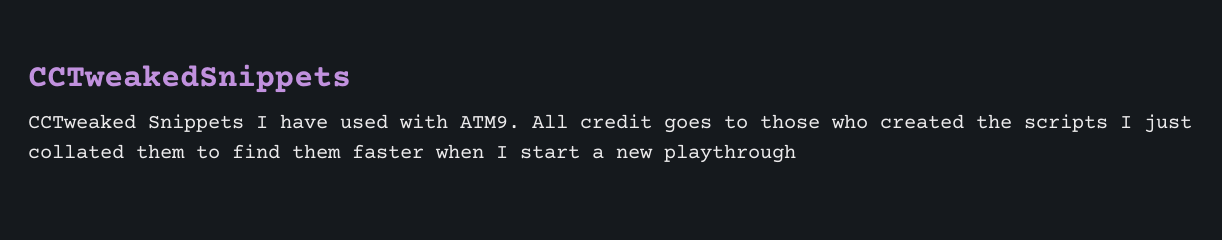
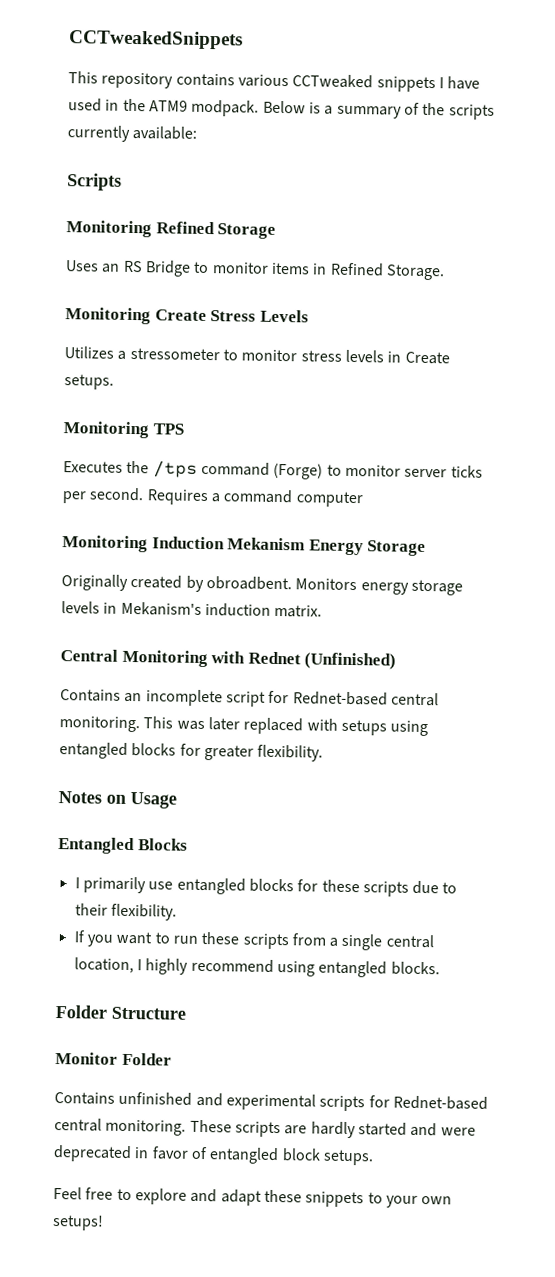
- CCTweaked Snippets I have used with ATM9. All credit goes to those who created the scripts I just collated them to find them faster when I start a new playthrough
+ This repository contains various CCTweaked snippets I have used in the ATM9 modpack. Below is a summary of the scripts currently available:
+ Scripts
+ Monitoring Refined Storage
+ Uses an RS Bridge to monitor items in Refined Storage.
+ Monitoring Create Stress Levels
+ Utilizes a stressometer to monitor stress levels in Create setups.
+ Monitoring TPS
+ Executes the /tps command (Forge) to monitor server ticks per second. Requires a command computer
+ Monitoring Induction Mekanism Energy Storage
+ Originally created by obroadbent. Monitors energy storage levels in Mekanism's induction matrix.
+ Central Monitoring with Rednet (Unfinished)
+ Contains an incomplete script for Rednet-based central monitoring. This was later replaced with setups using entangled blocks for greater flexibility.
+ Notes on Usage
+ Entangled Blocks
+ I primarily use entangled blocks for these scripts due to their flexibility.
+ If you want to run these scripts from a single central location, I highly recommend using entangled blocks.
+ Folder Structure
+ Monitor Folder
+ Contains unfinished and experimental scripts for Rednet-based central monitoring. These scripts are hardly started and were deprecated in favor of entangled block setups.
+ Feel free to explore and adapt these snippets to your own setups!

